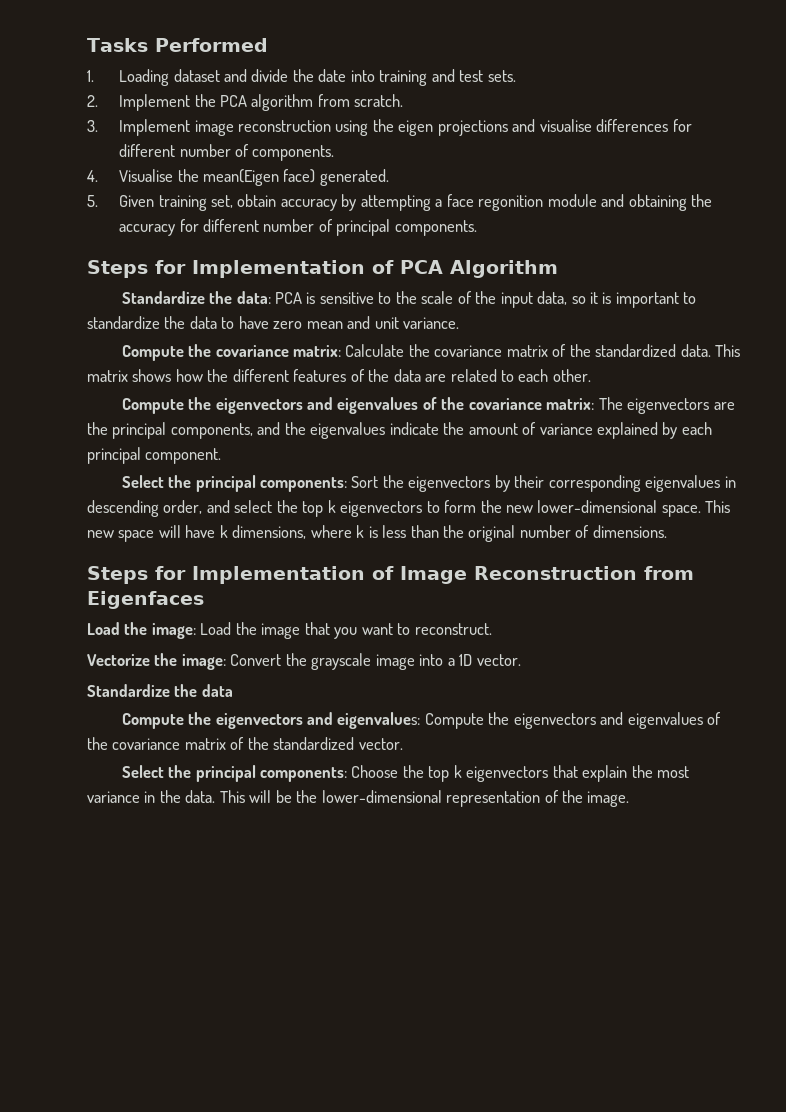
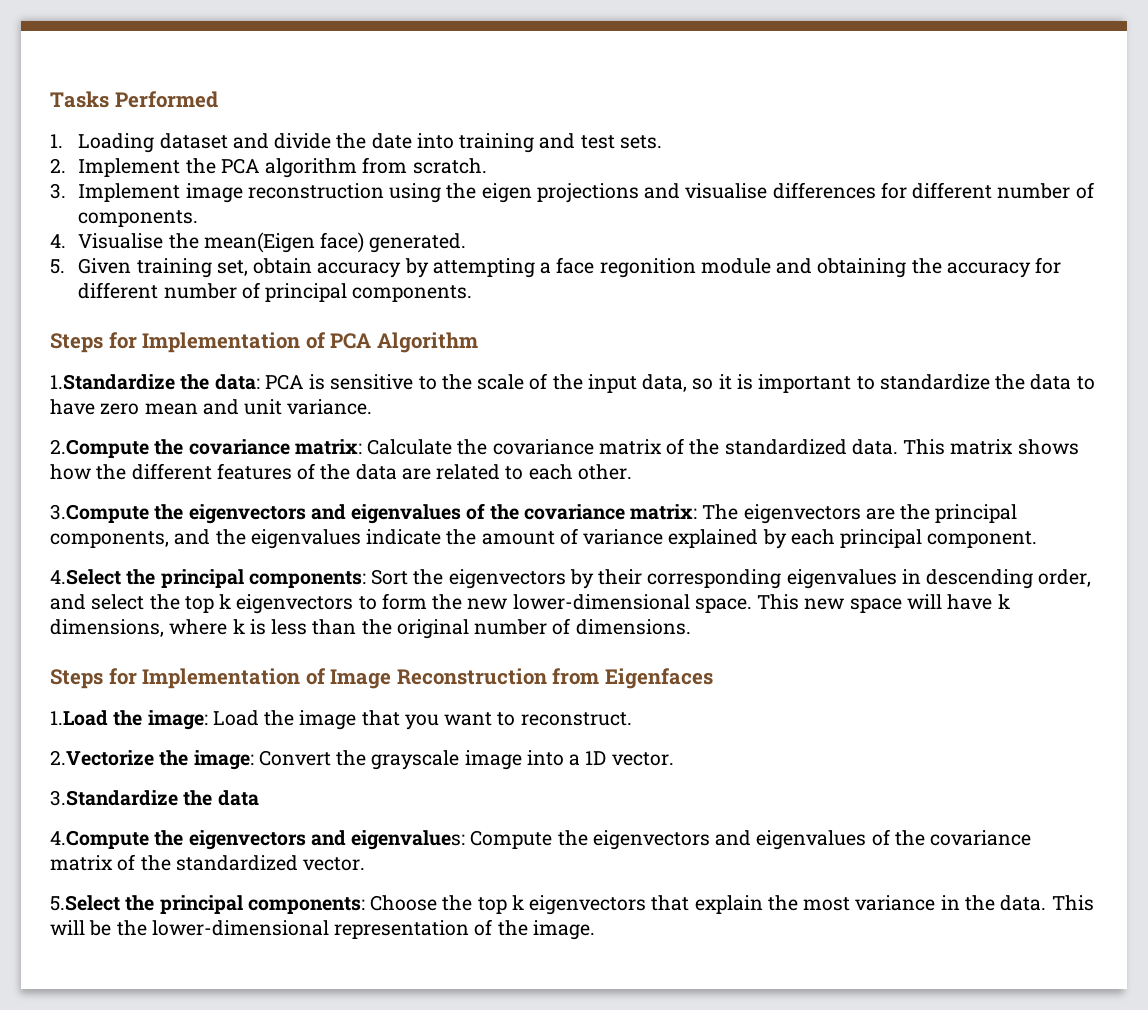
- Standardize the data: PCA is sensitive to the scale of the input data, so it is important to standardize the data to have zero mean and unit variance.
+ 1.Standardize the data: PCA is sensitive to the scale of the input data, so it is important to standardize the data to have zero mean and unit variance.
- Compute the covariance matrix: Calculate the covariance matrix of the standardized data.
+ 2.Compute the covariance matrix: Calculate the covariance matrix of the standardized data.
- Compute the eigenvectors and eigenvalues of the covariance matrix: The eigenvectors are the principal components, and the eigenvalues indicate the amount of variance explained by each principal component.
+ 3.Compute the eigenvectors and eigenvalues of the covariance matrix: The eigenvectors are the principal components, and the eigenvalues indicate the amount of variance explained by each principal component.
- Select the principal components: Sort the eigenvectors by their corresponding eigenvalues in descending order, and select the top k eigenvectors to form the new lower-dimensional space.
+ 4.Select the principal components: Sort the eigenvectors by their corresponding eigenvalues in descending order, and select the top k eigenvectors to form the new lower-dimensional space.
- Load the image: Load the image that you want to reconstruct.
+ 1.Load the image: Load the image that you want to reconstruct.
- Vectorize the image: Convert the grayscale image into a 1D vector.
+ 2.Vectorize the image: Convert the grayscale image into a 1D vector.
- Standardize the data
+ 3.Standardize the data
- Compute the eigenvectors and eigenvalues: Compute the eigenvectors and eigenvalues of the covariance matrix of the standardized vector.
+ 4.Compute the eigenvectors and eigenvalues: Compute the eigenvectors and eigenvalues of the covariance matrix of the standardized vector.
- Select the principal components: Choose the top k eigenvectors that explain the most variance in the data.
+ 5.Select the principal components: Choose the top k eigenvectors that explain the most variance in the data.

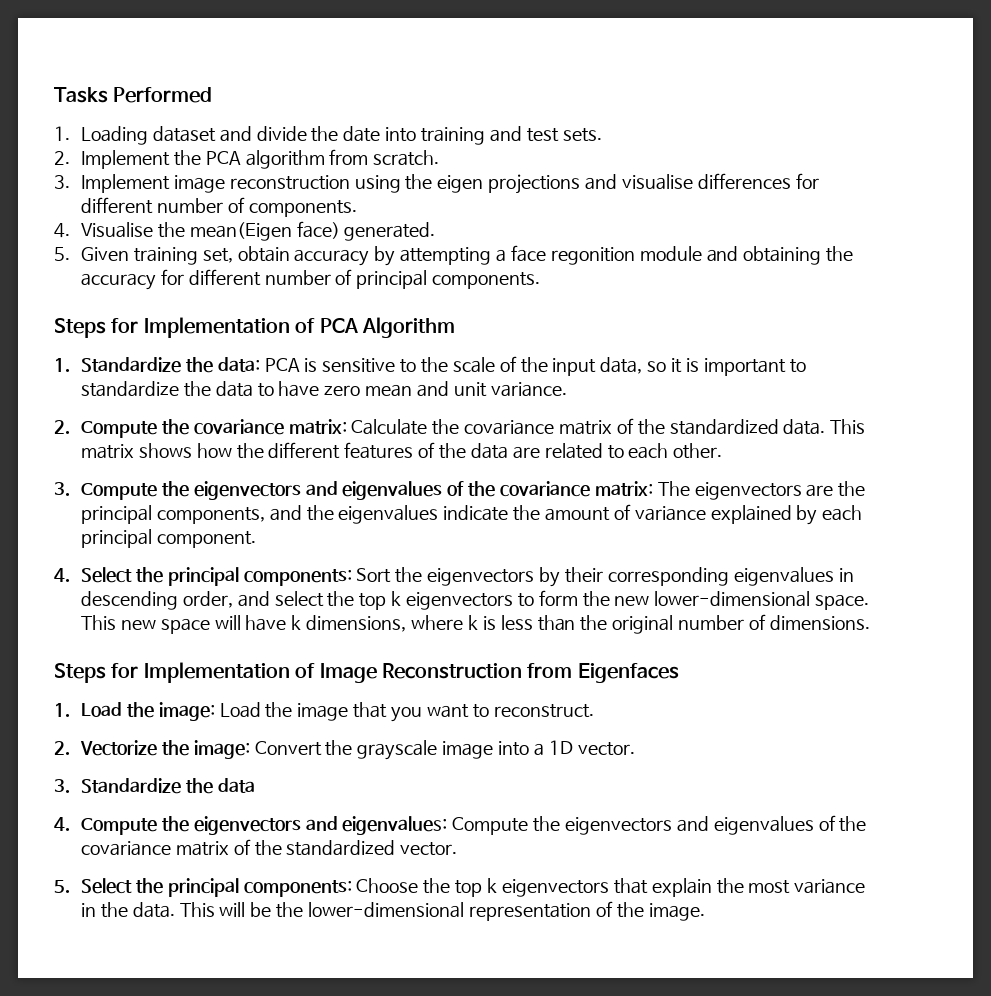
- 1.Standardize the data: PCA is sensitive to the scale of the input data, so it is important to standardize the data to have zero mean and unit variance.
+ 1. Standardize the data: PCA is sensitive to the scale of the input data, so it is important to standardize the data to have zero mean and unit variance.
- 2.Compute the covariance matrix: Calculate the covariance matrix of the standardized data.
+ 2. Compute the covariance matrix: Calculate the covariance matrix of the standardized data.
- 3.Compute the eigenvectors and eigenvalues of the covariance matrix: The eigenvectors are the principal components, and the eigenvalues indicate the amount of variance explained by each principal component.
+ 3. Compute the eigenvectors and eigenvalues of the covariance matrix: The eigenvectors are the principal components, and the eigenvalues indicate the amount of variance explained by each principal component.
- 4.Select the principal components: Sort the eigenvectors by their corresponding eigenvalues in descending order, and select the top k eigenvectors to form the new lower-dimensional space.
+ 4. Select the principal components: Sort the eigenvectors by their corresponding eigenvalues in descending order, and select the top k eigenvectors to form the new lower-dimensional space.
- 1.Load the image: Load the image that you want to reconstruct.
+ 1. Load the image: Load the image that you want to reconstruct.
- 2.Vectorize the image: Convert the grayscale image into a 1D vector.
+ 2. Vectorize the image: Convert the grayscale image into a 1D vector.
- 3.Standardize the data
+ 3. Standardize the data
- 4.Compute the eigenvectors and eigenvalues: Compute the eigenvectors and eigenvalues of the covariance matrix of the standardized vector.
+ 4. Compute the eigenvectors and eigenvalues: Compute the eigenvectors and eigenvalues of the covariance matrix of the standardized vector.
- 5.Select the principal components: Choose the top k eigenvectors that explain the most variance in the data.
+ 5. Select the principal components: Choose the top k eigenvectors that explain the most variance in the data.

